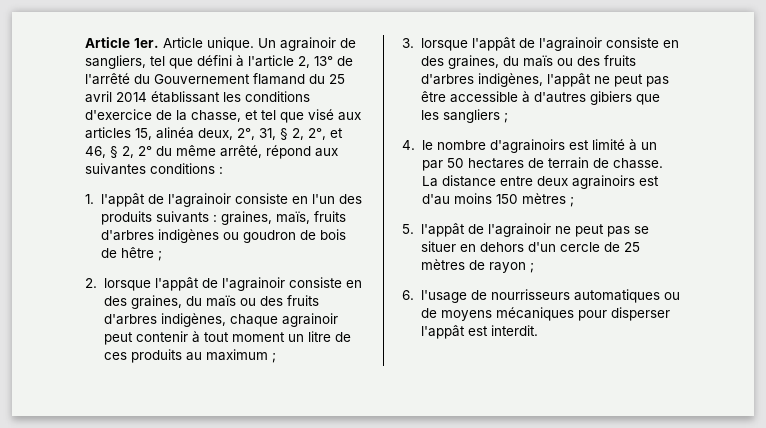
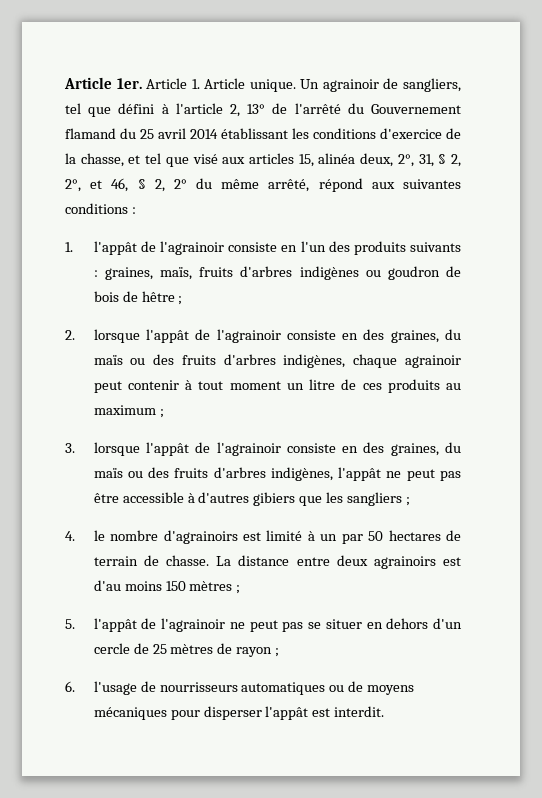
- Article unique.
+ Article 1. Article unique.

